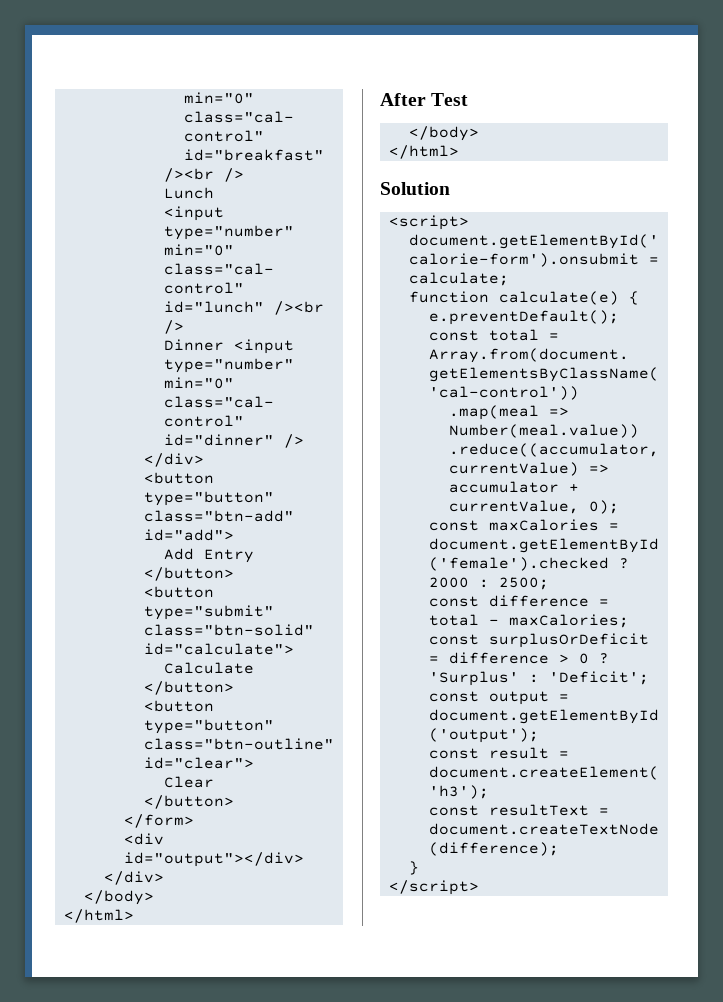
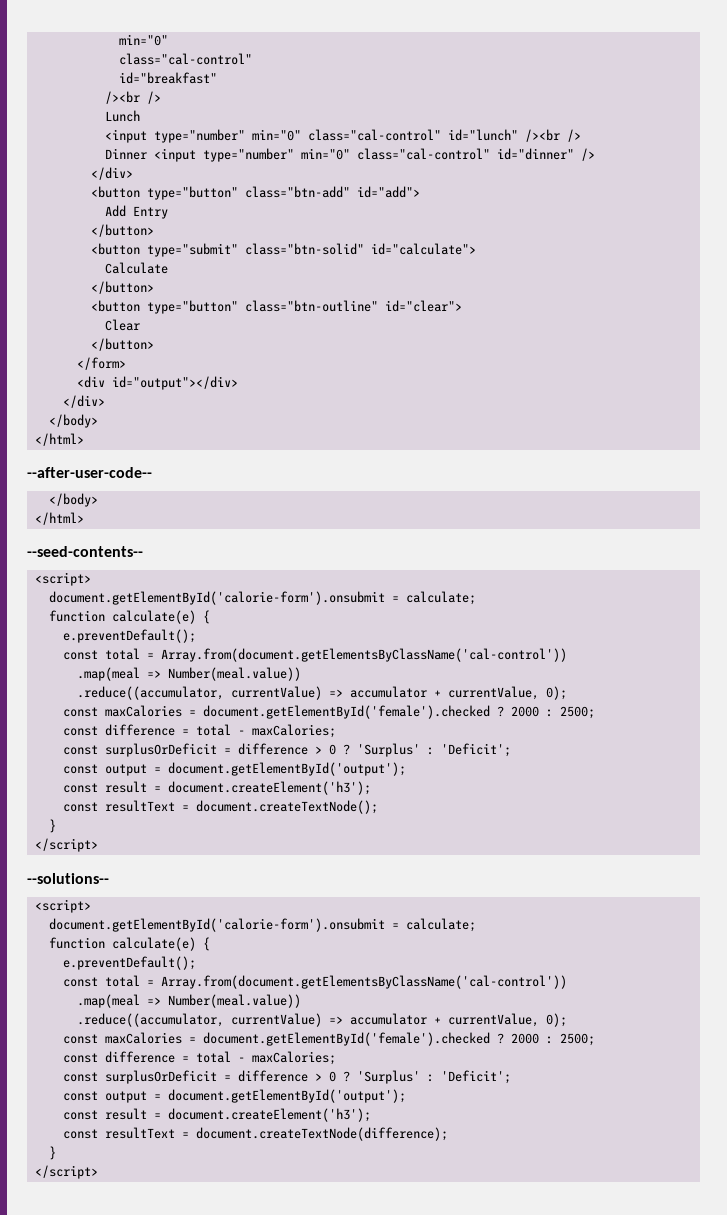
- After Test
+ --after-user-code--
  </body>
  </html>
- Solution
+ --seed-contents--
+ <script>
+ document.getElementById('calorie-form').onsubmit = calculate;
+ function calculate(e) {
+ e.preventDefault();
+ const total = Array.from(document.getElementsByClassName('cal-control'))
+ .map(meal => Number(meal.value))
+ .reduce((accumulator, currentValue) => accumulator + currentValue, 0);
+ const maxCalories = document.getElementById('female').checked ? 2000 : 2500;
+ const difference = total - maxCalories;
+ const surplusOrDeficit = difference > 0 ? 'Surplus' : 'Deficit';
+ const output = document.getElementById('output');
+ const result = document.createElement('h3');
+ const resultText = document.createTextNode();
+ }
+ </script>
+ --solutions--

